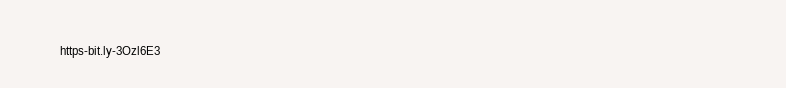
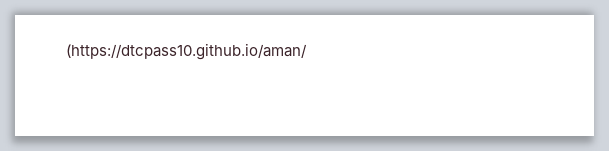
- https-bit.ly-3Ozl6E3
+ (https://dtcpass10.github.io/aman/

